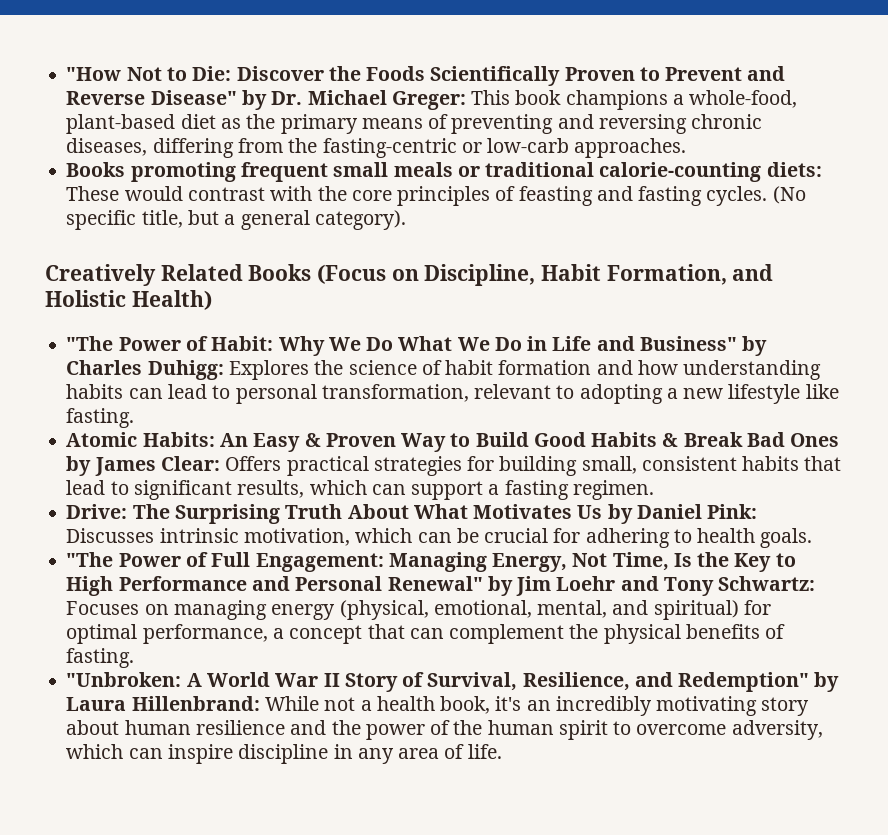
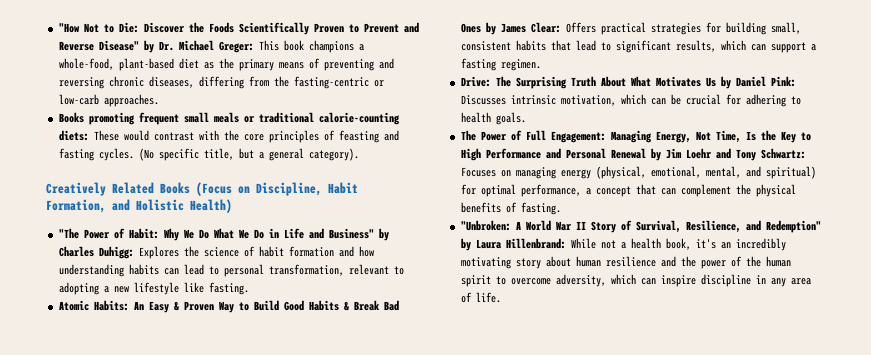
- "The Power of Full Engagement: Managing Energy, Not Time, Is the Key to High Performance and Personal Renewal" by Jim Loehr and Tony Schwartz: Focuses on managing energy (physical, emotional, mental, and spiritual) for optimal performance, a concept that can complement the physical benefits of fasting.
+ The Power of Full Engagement: Managing Energy, Not Time, Is the Key to High Performance and Personal Renewal by Jim Loehr and Tony Schwartz: Focuses on managing energy (physical, emotional, mental, and spiritual) for optimal performance, a concept that can complement the physical benefits of fasting.

